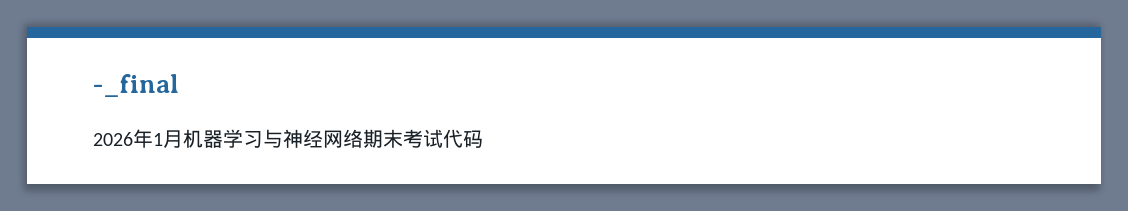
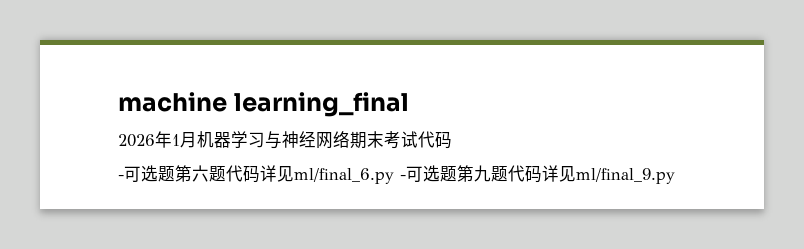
- -_final
+ machine learning_final
+ -可选题第六题代码详见ml/final_6.py -可选题第九题代码详见ml/final_9.py

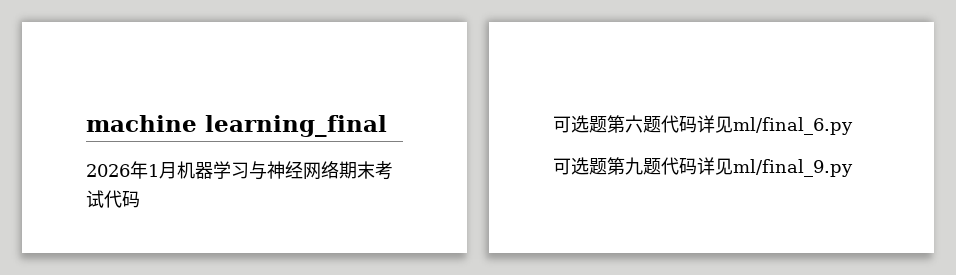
- -可选题第六题代码详见ml/final_6.py -可选题第九题代码详见ml/final_9.py
+ 可选题第六题代码详见ml/final_6.py
+ 可选题第九题代码详见ml/final_9.py

